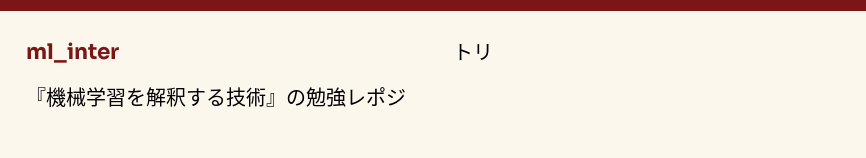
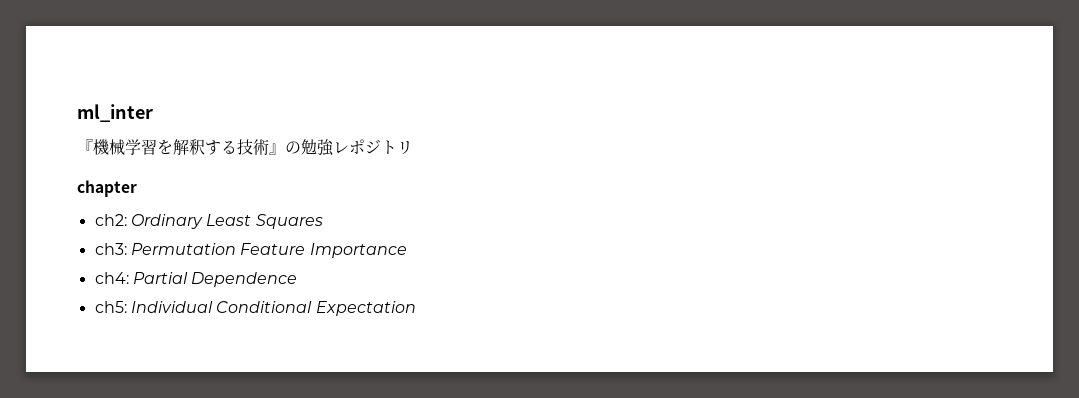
+ chapter
+ ch2: Ordinary Least Squares
+ ch3: Permutation Feature Importance
+ ch4: Partial Dependence
+ ch5: Individual Conditional Expectation

